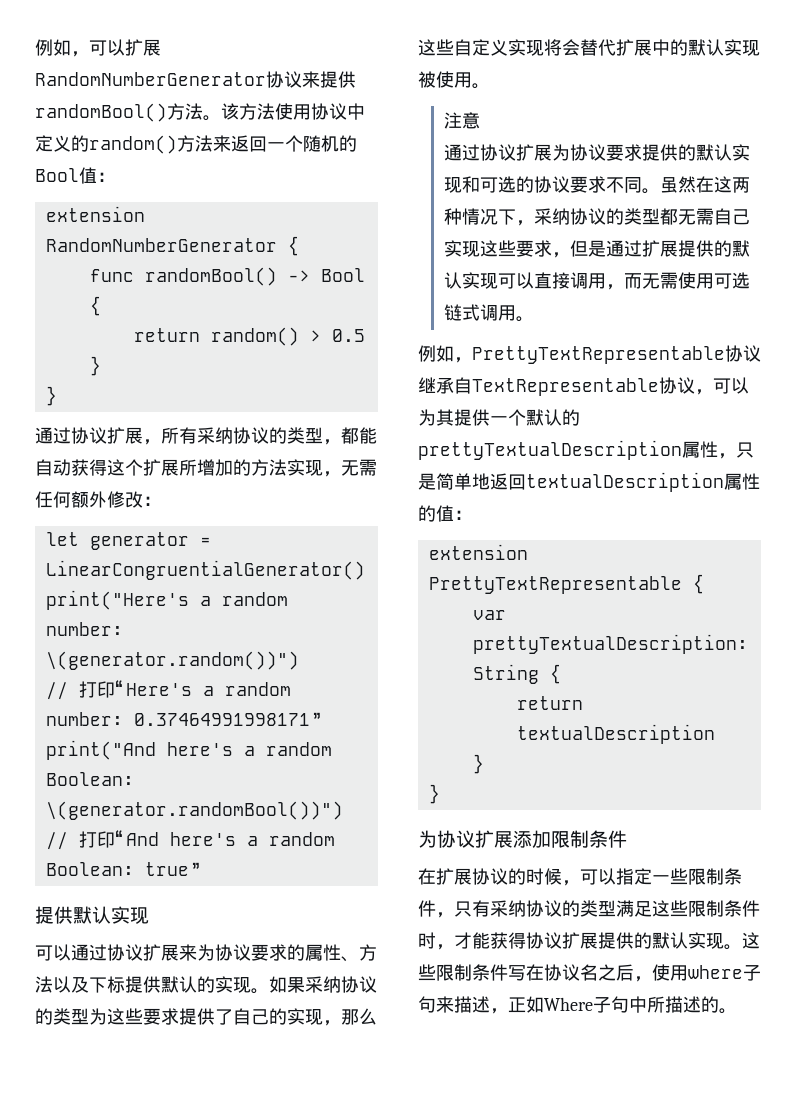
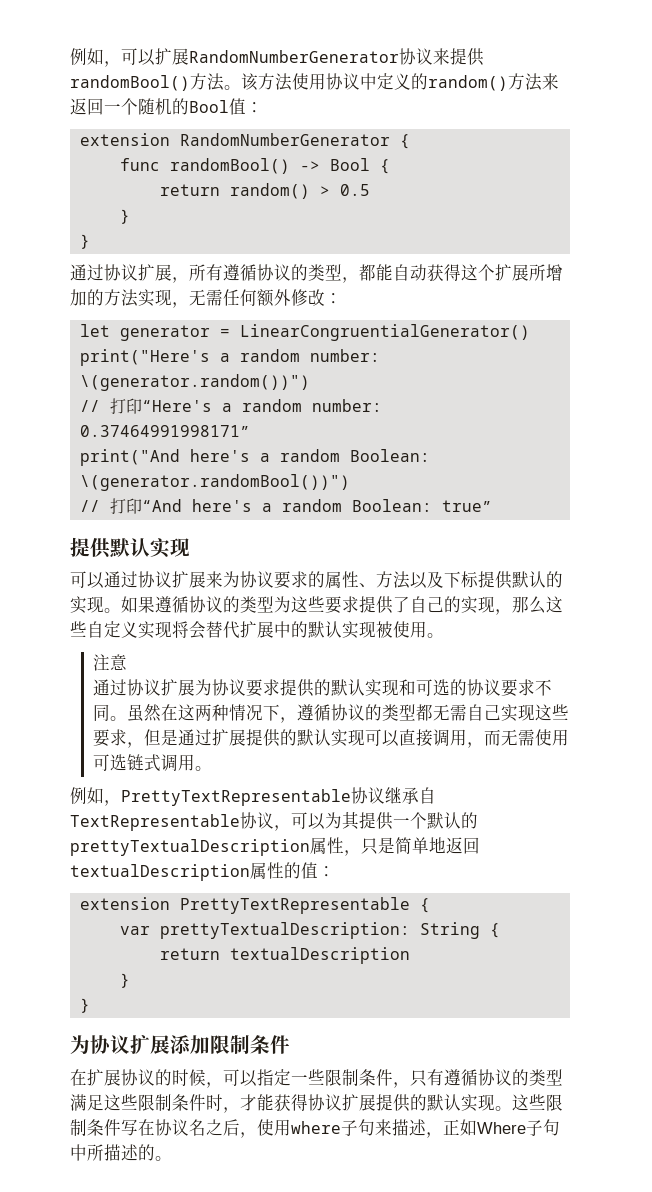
- 通过协议扩展，所有采纳协议的类型，都能自动获得这个扩展所增加的方法实现，无需任何额外修改：
+ 通过协议扩展，所有遵循协议的类型，都能自动获得这个扩展所增加的方法实现，无需任何额外修改：
- 如果采纳协议的类型为这些要求提供了自己的实现，那么这些自定义实现将会替代扩展中的默认实现被使用。
+ 如果遵循协议的类型为这些要求提供了自己的实现，那么这些自定义实现将会替代扩展中的默认实现被使用。
- 虽然在这两种情况下，采纳协议的类型都无需自己实现这些要求，但是通过扩展提供的默认实现可以直接调用，而无需使用可选链式调用。
+ 虽然在这两种情况下，遵循协议的类型都无需自己实现这些要求，但是通过扩展提供的默认实现可以直接调用，而无需使用可选链式调用。
- 在扩展协议的时候，可以指定一些限制条件，只有采纳协议的类型满足这些限制条件时，才能获得协议扩展提供的默认实现。
+ 在扩展协议的时候，可以指定一些限制条件，只有遵循协议的类型满足这些限制条件时，才能获得协议扩展提供的默认实现。

